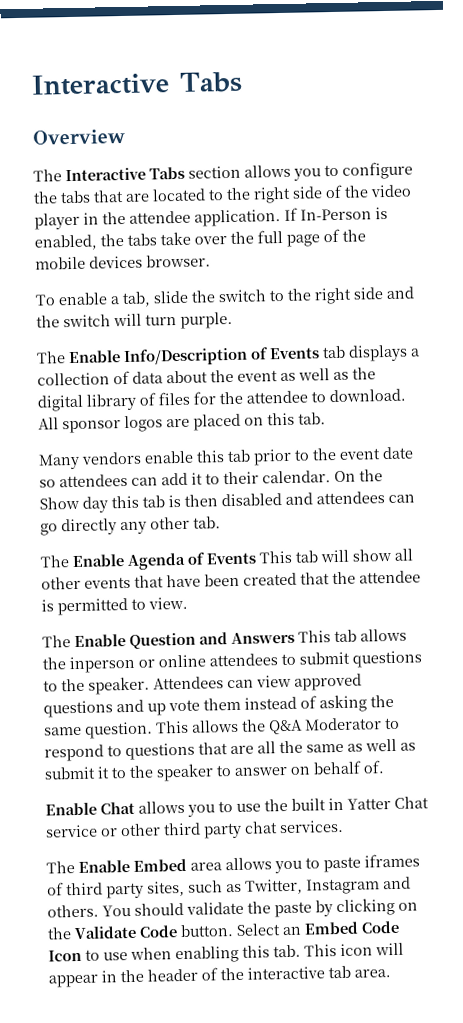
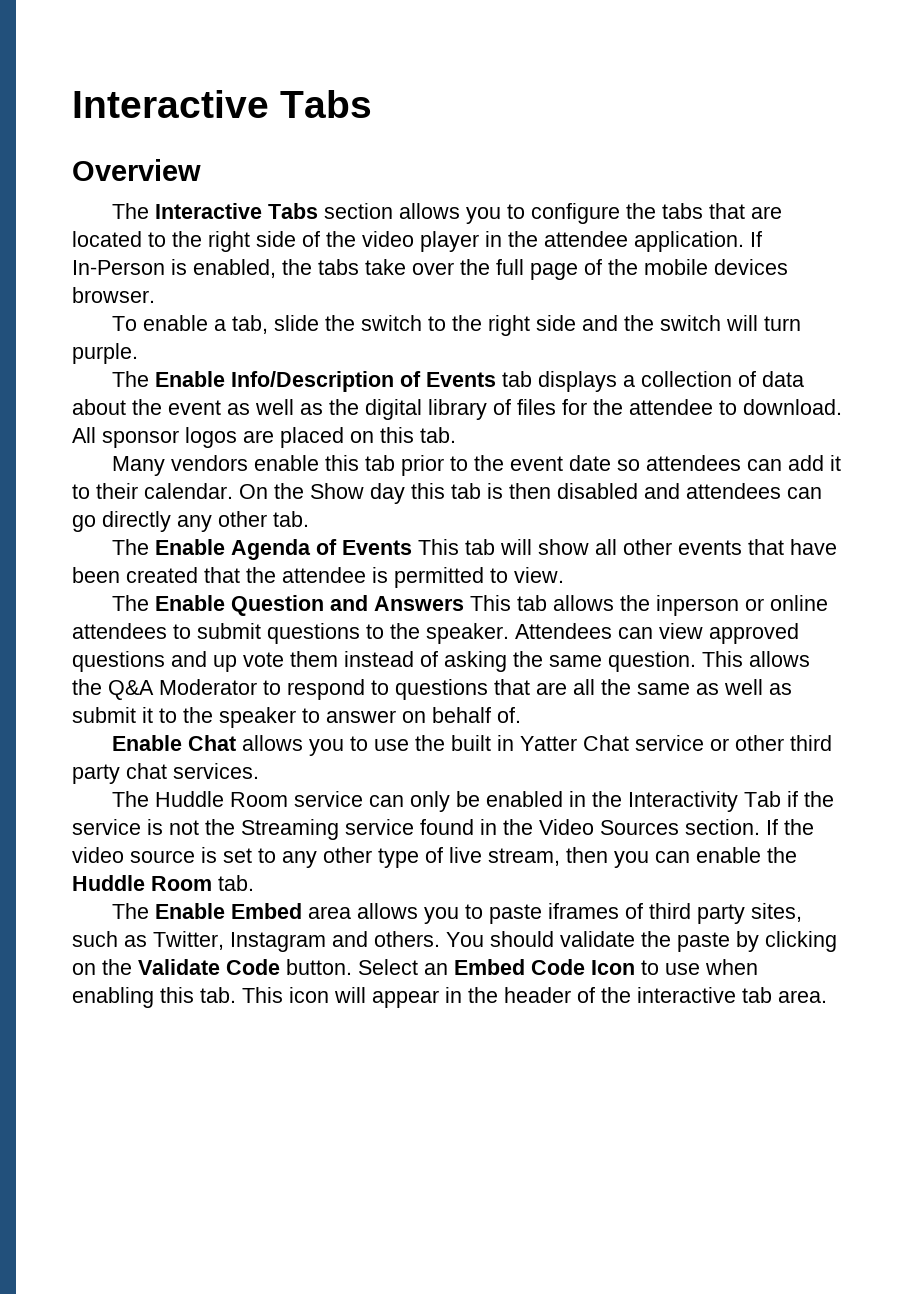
+ The Huddle Room service can only be enabled in the Interactivity Tab if the service is not the Streaming service found in the Video Sources section. If the video source is set to any other type of live stream, then you can enable the Huddle Room tab.

